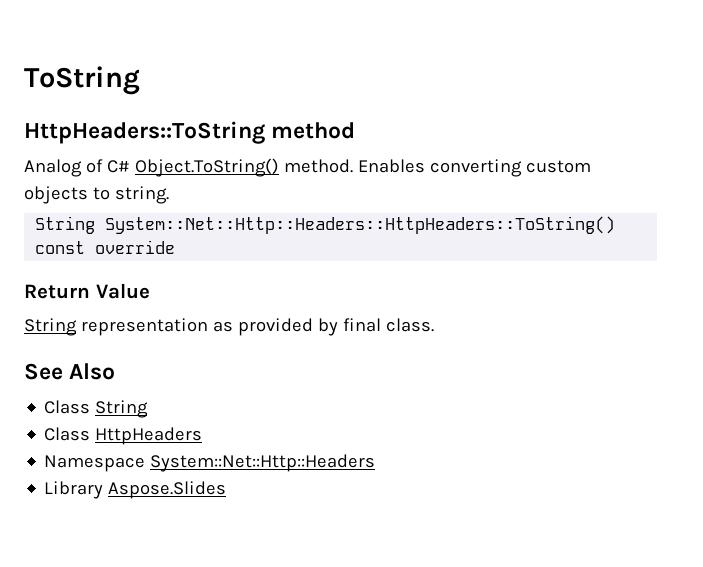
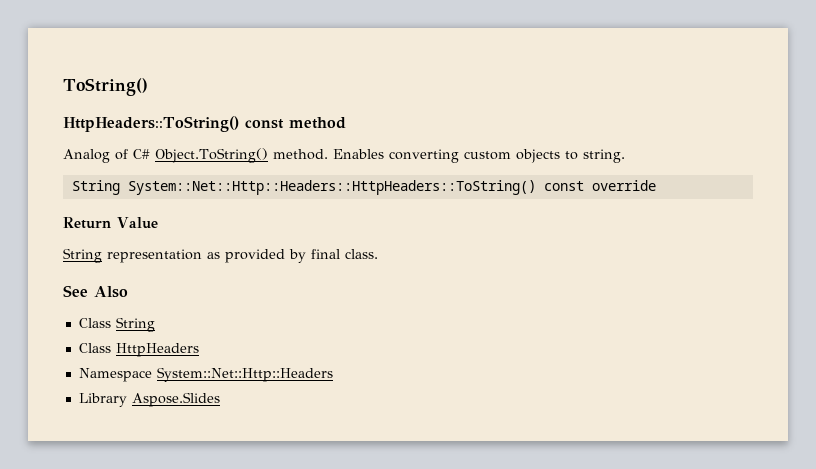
- ToString
- HttpHeaders::ToString method
+ ToString()
+ HttpHeaders::ToString() const method

